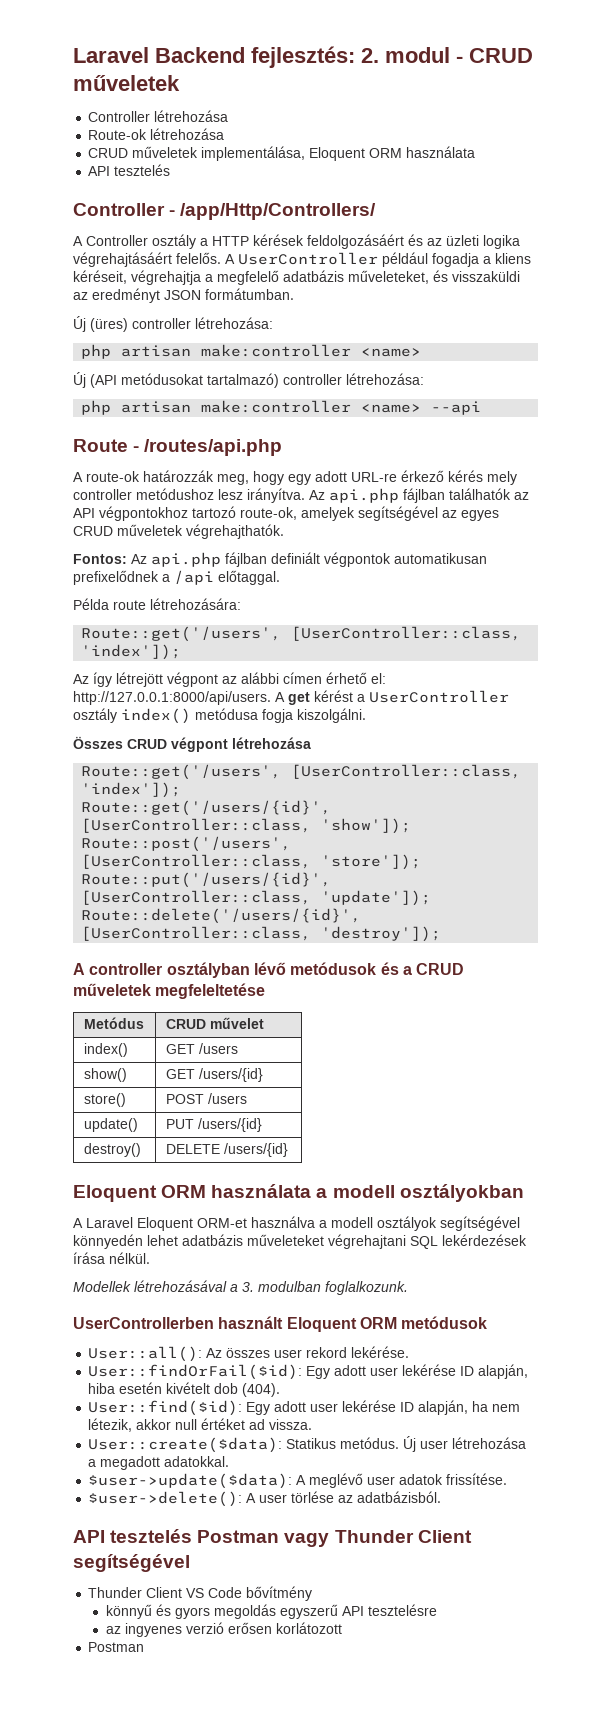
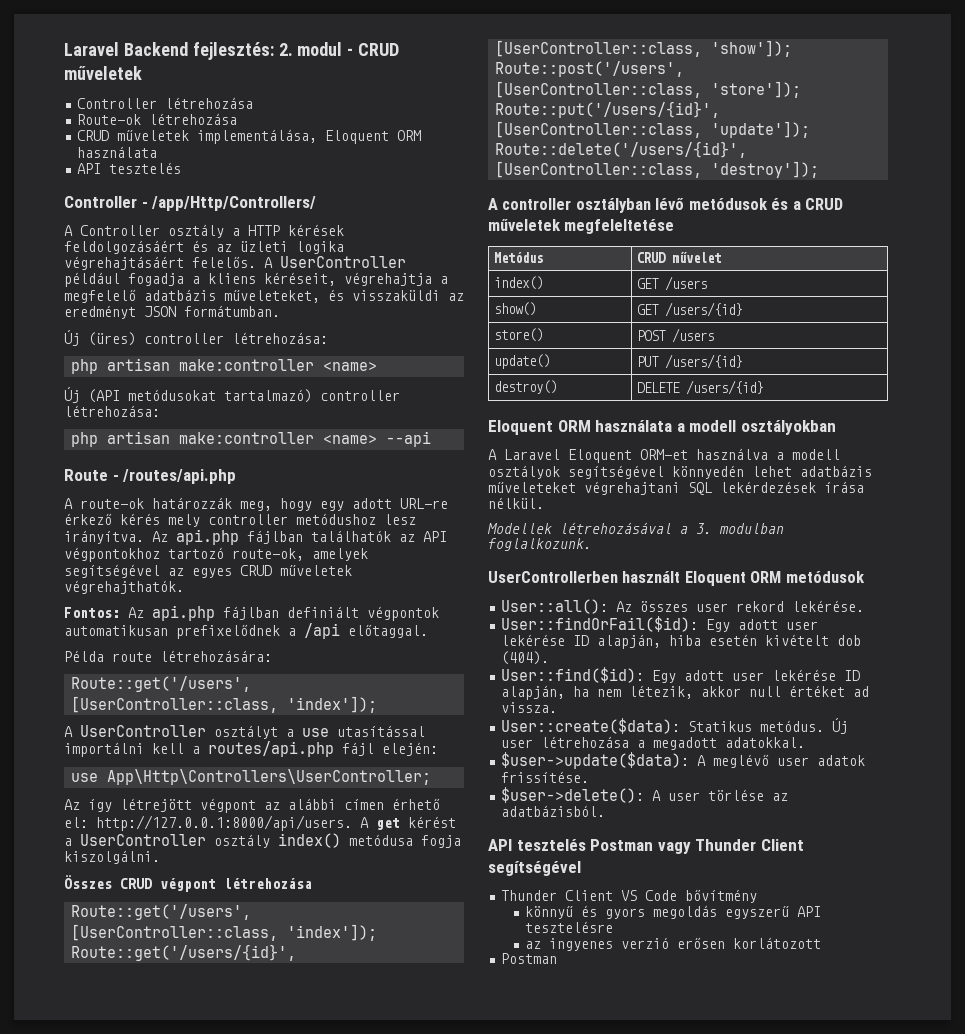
+ A UserController osztályt a use utasítással importálni kell a routes/api.php fájl elején:
+ use App\Http\Controllers\UserController;

